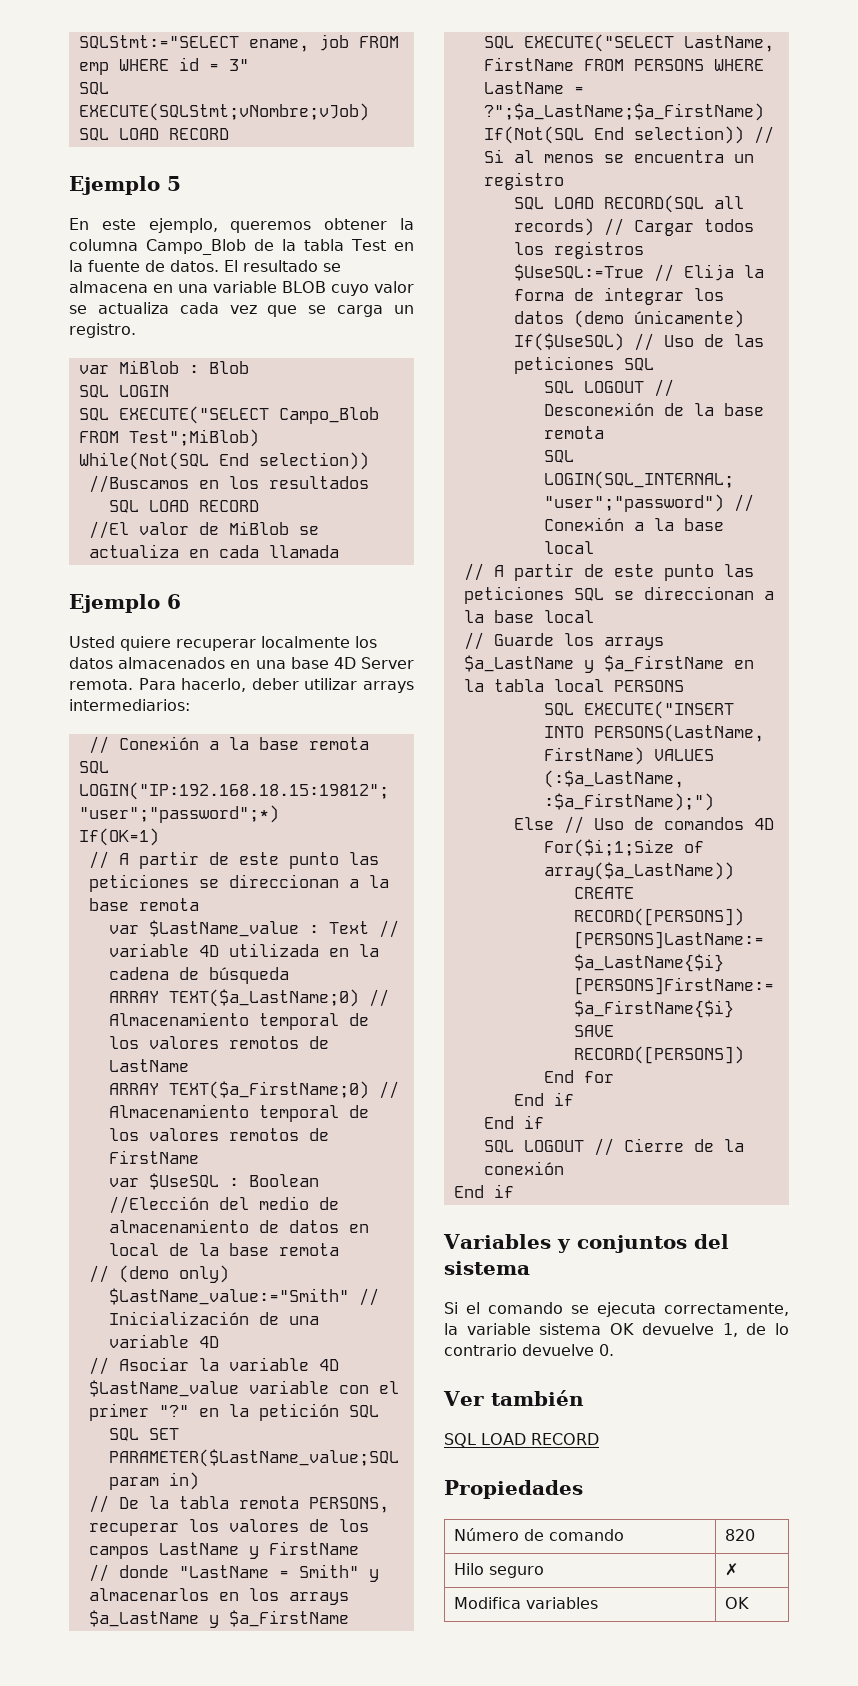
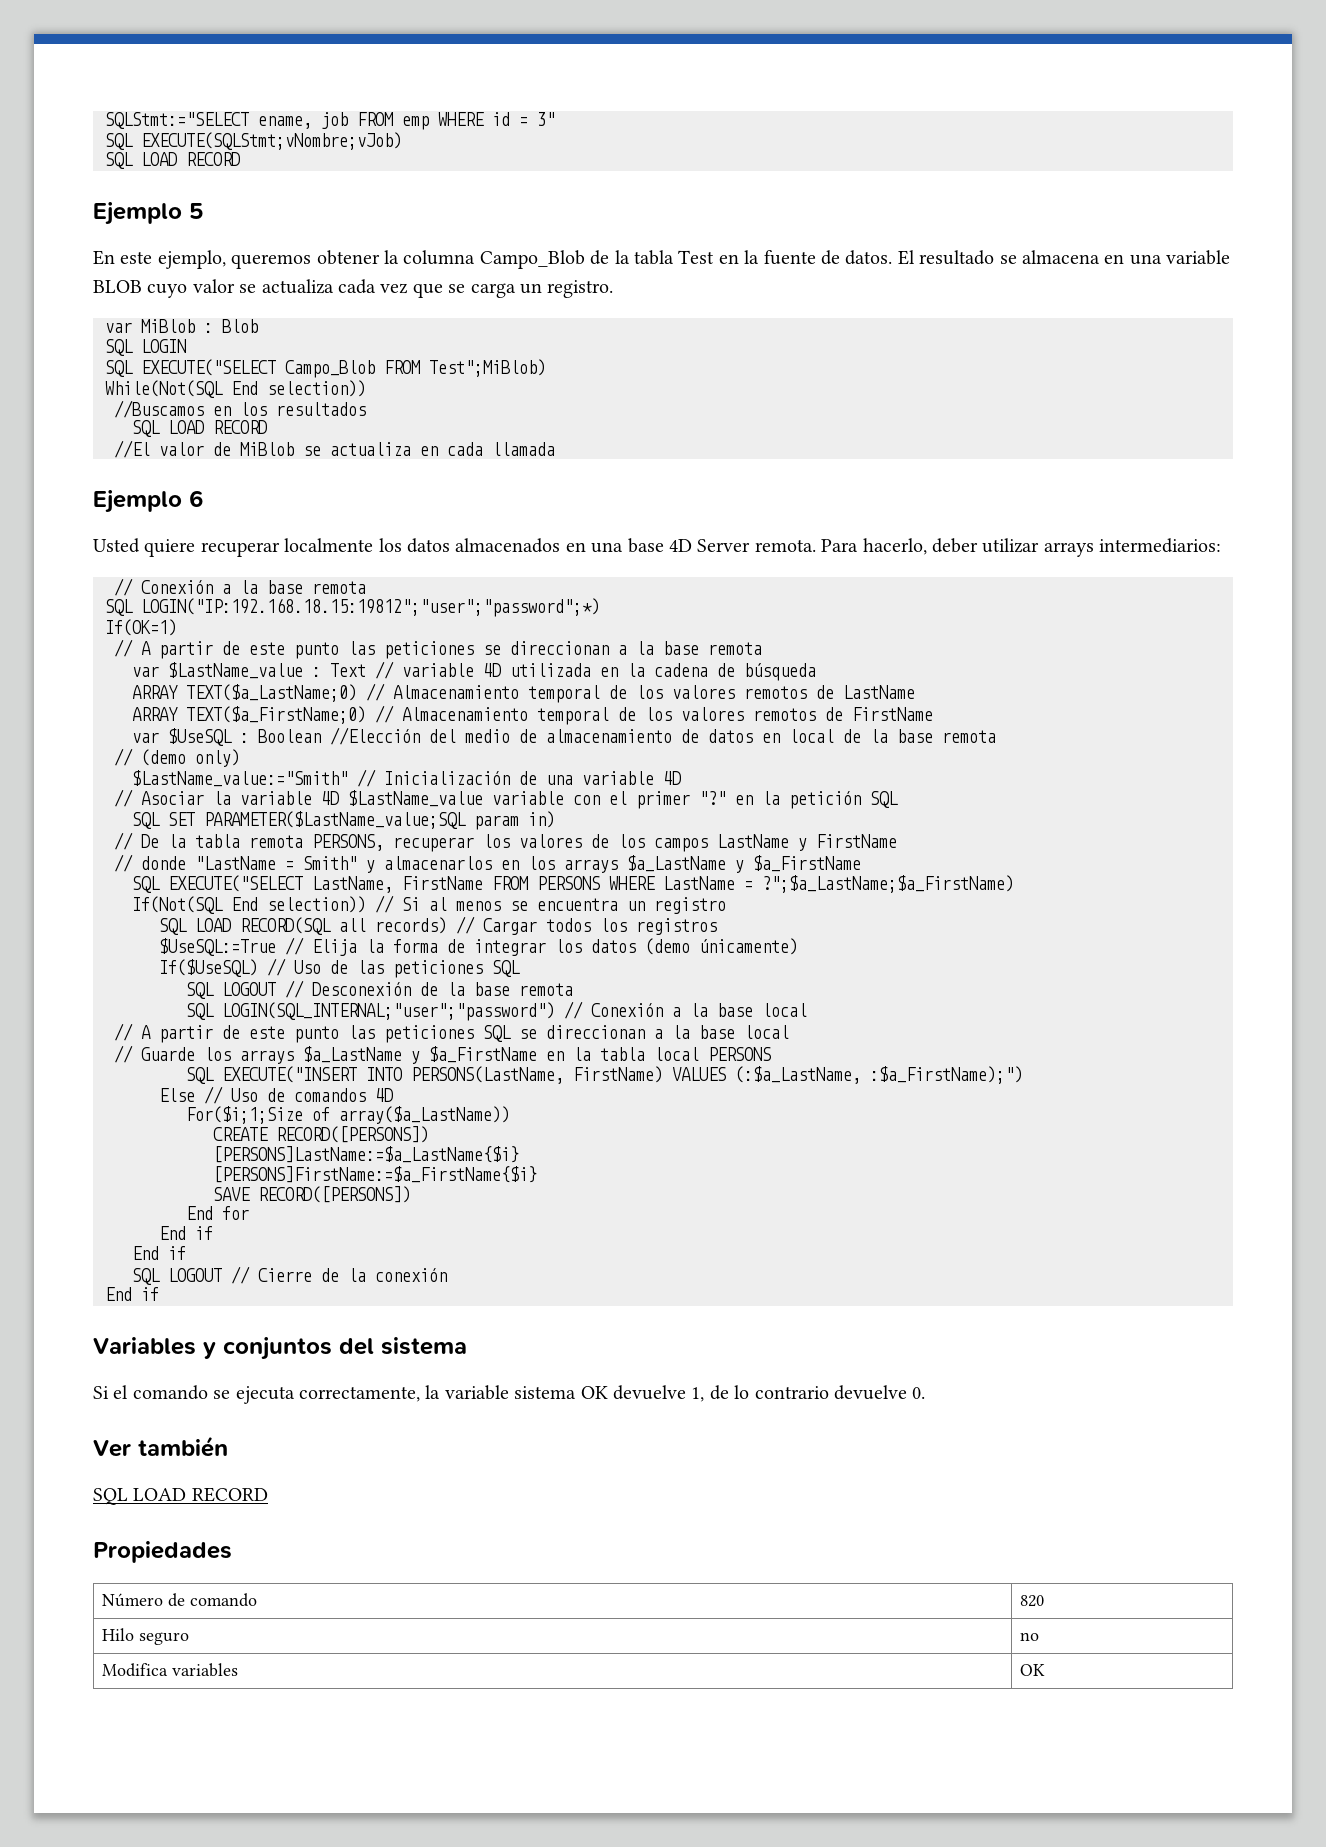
- Hilo seguro | ✗
+ Hilo seguro | no

